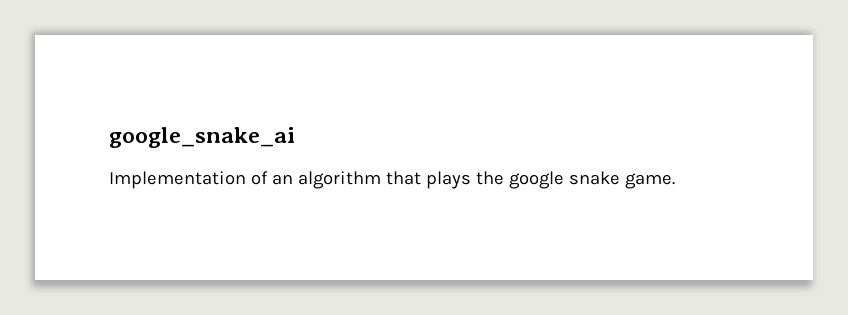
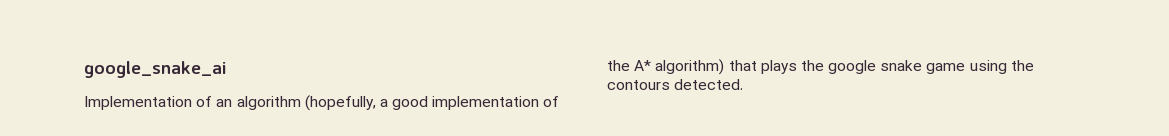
- Implementation of an algorithm that plays the google snake game.
+ Implementation of an algorithm (hopefully, a good implementation of the A* algorithm) that plays the google snake game using the contours detected.

